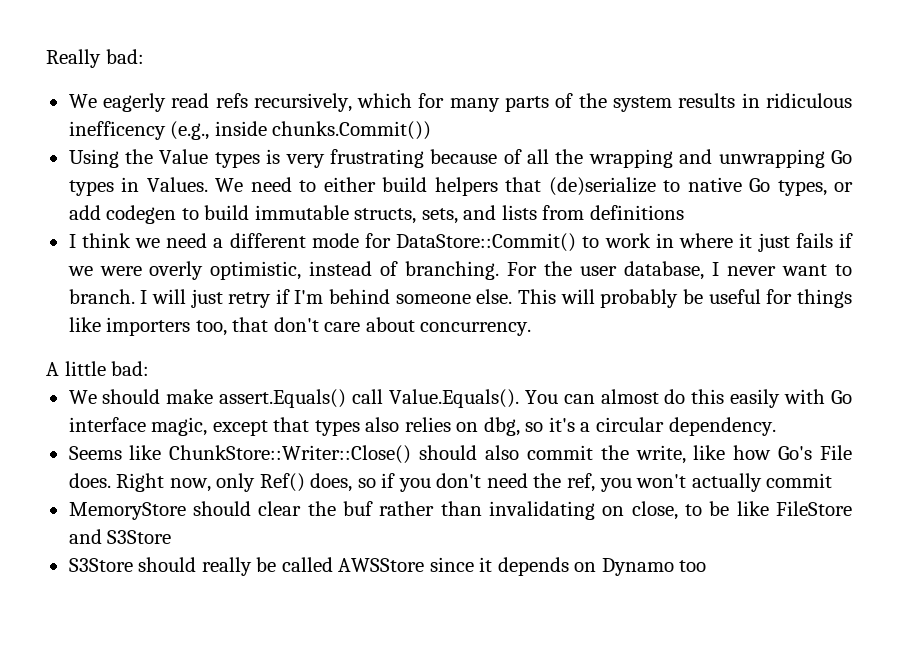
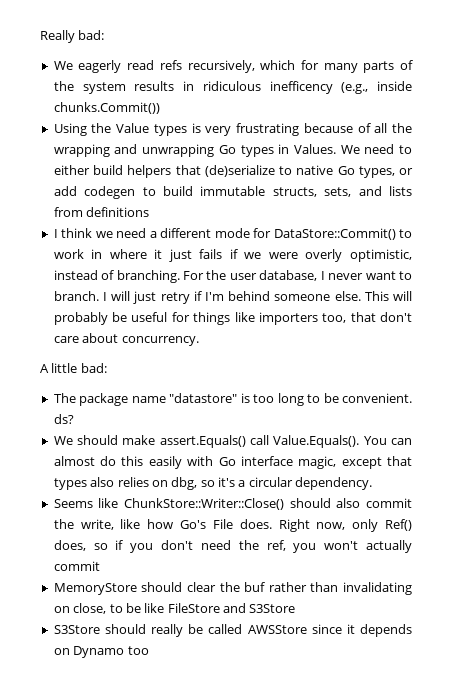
+ The package name "datastore" is too long to be convenient. ds?

